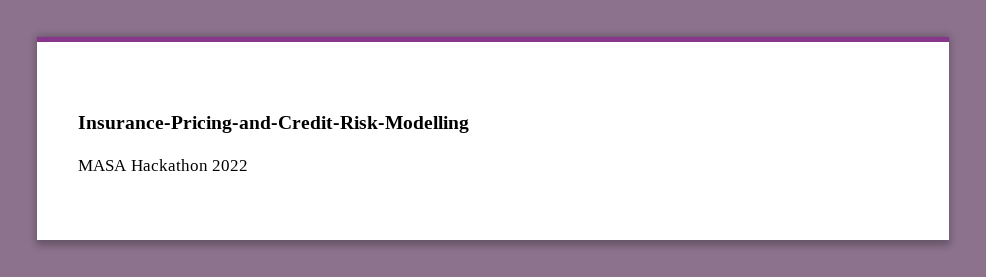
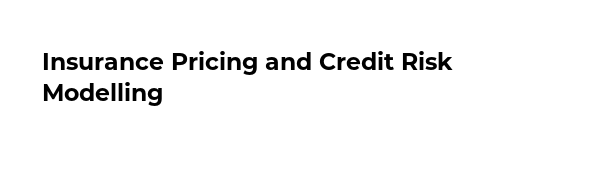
- Insurance-Pricing-and-Credit-Risk-Modelling
- MASA Hackathon 2022
+ Insurance Pricing and Credit Risk Modelling

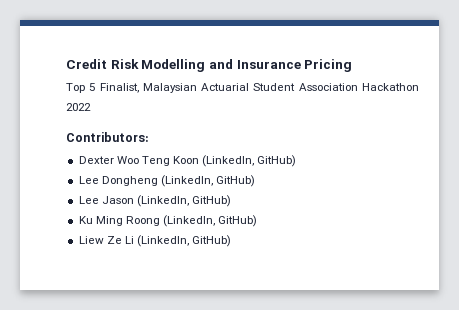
- Insurance Pricing and Credit Risk Modelling
+ Credit Risk Modelling and Insurance Pricing
+ Top 5 Finalist, Malaysian Actuarial Student Association Hackathon 2022
+ Contributors:
+ Dexter Woo Teng Koon (LinkedIn, GitHub)
+ Lee Dongheng (LinkedIn, GitHub)
+ Lee Jason (LinkedIn, GitHub)
+ Ku Ming Roong (LinkedIn, GitHub)
+ Liew Ze Li (LinkedIn, GitHub)

